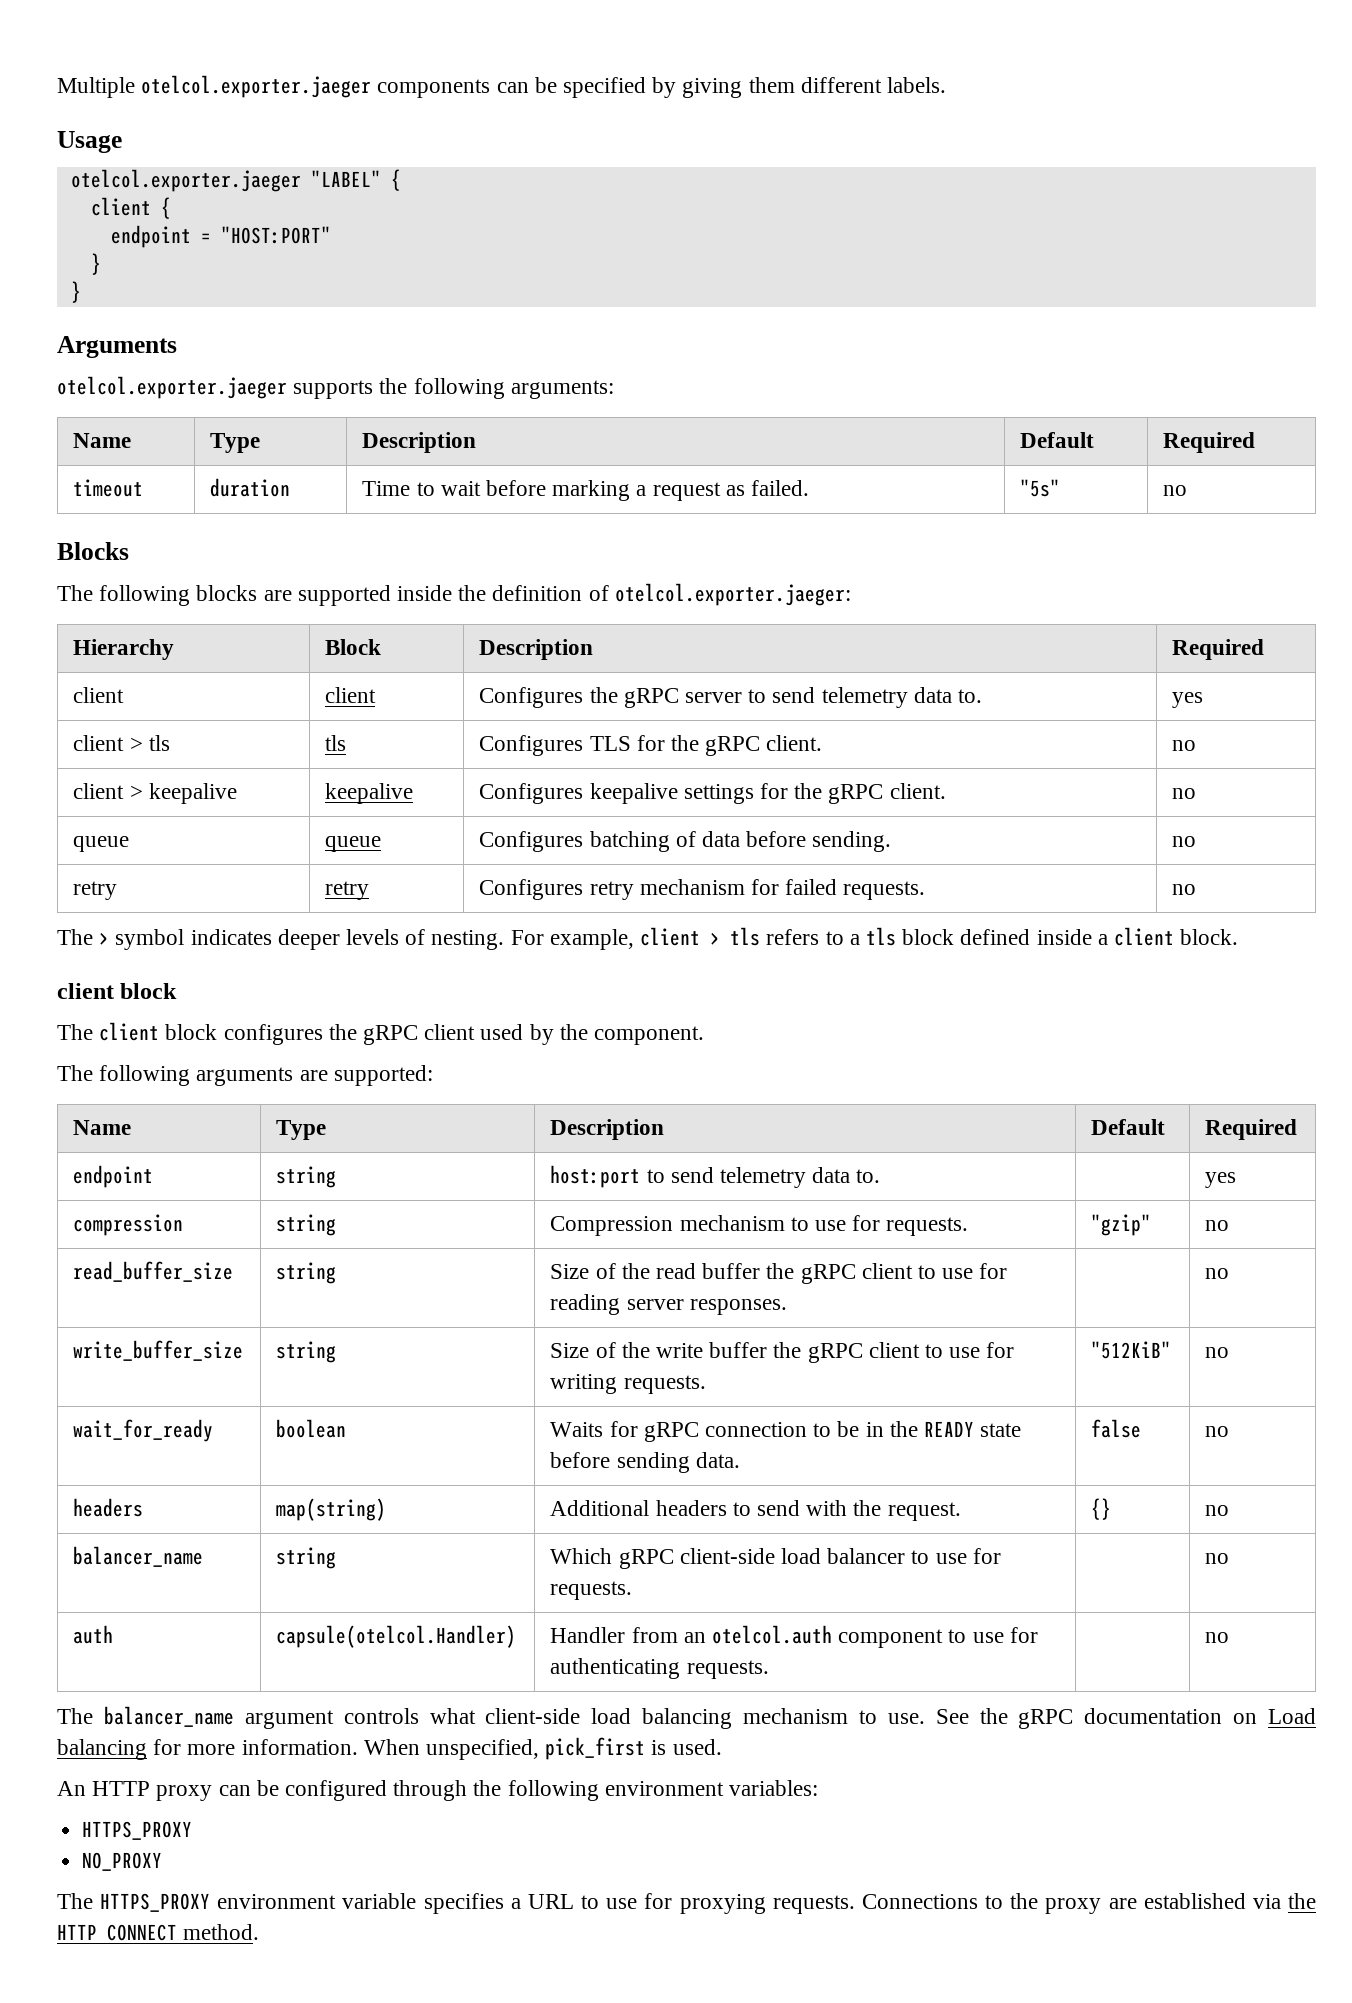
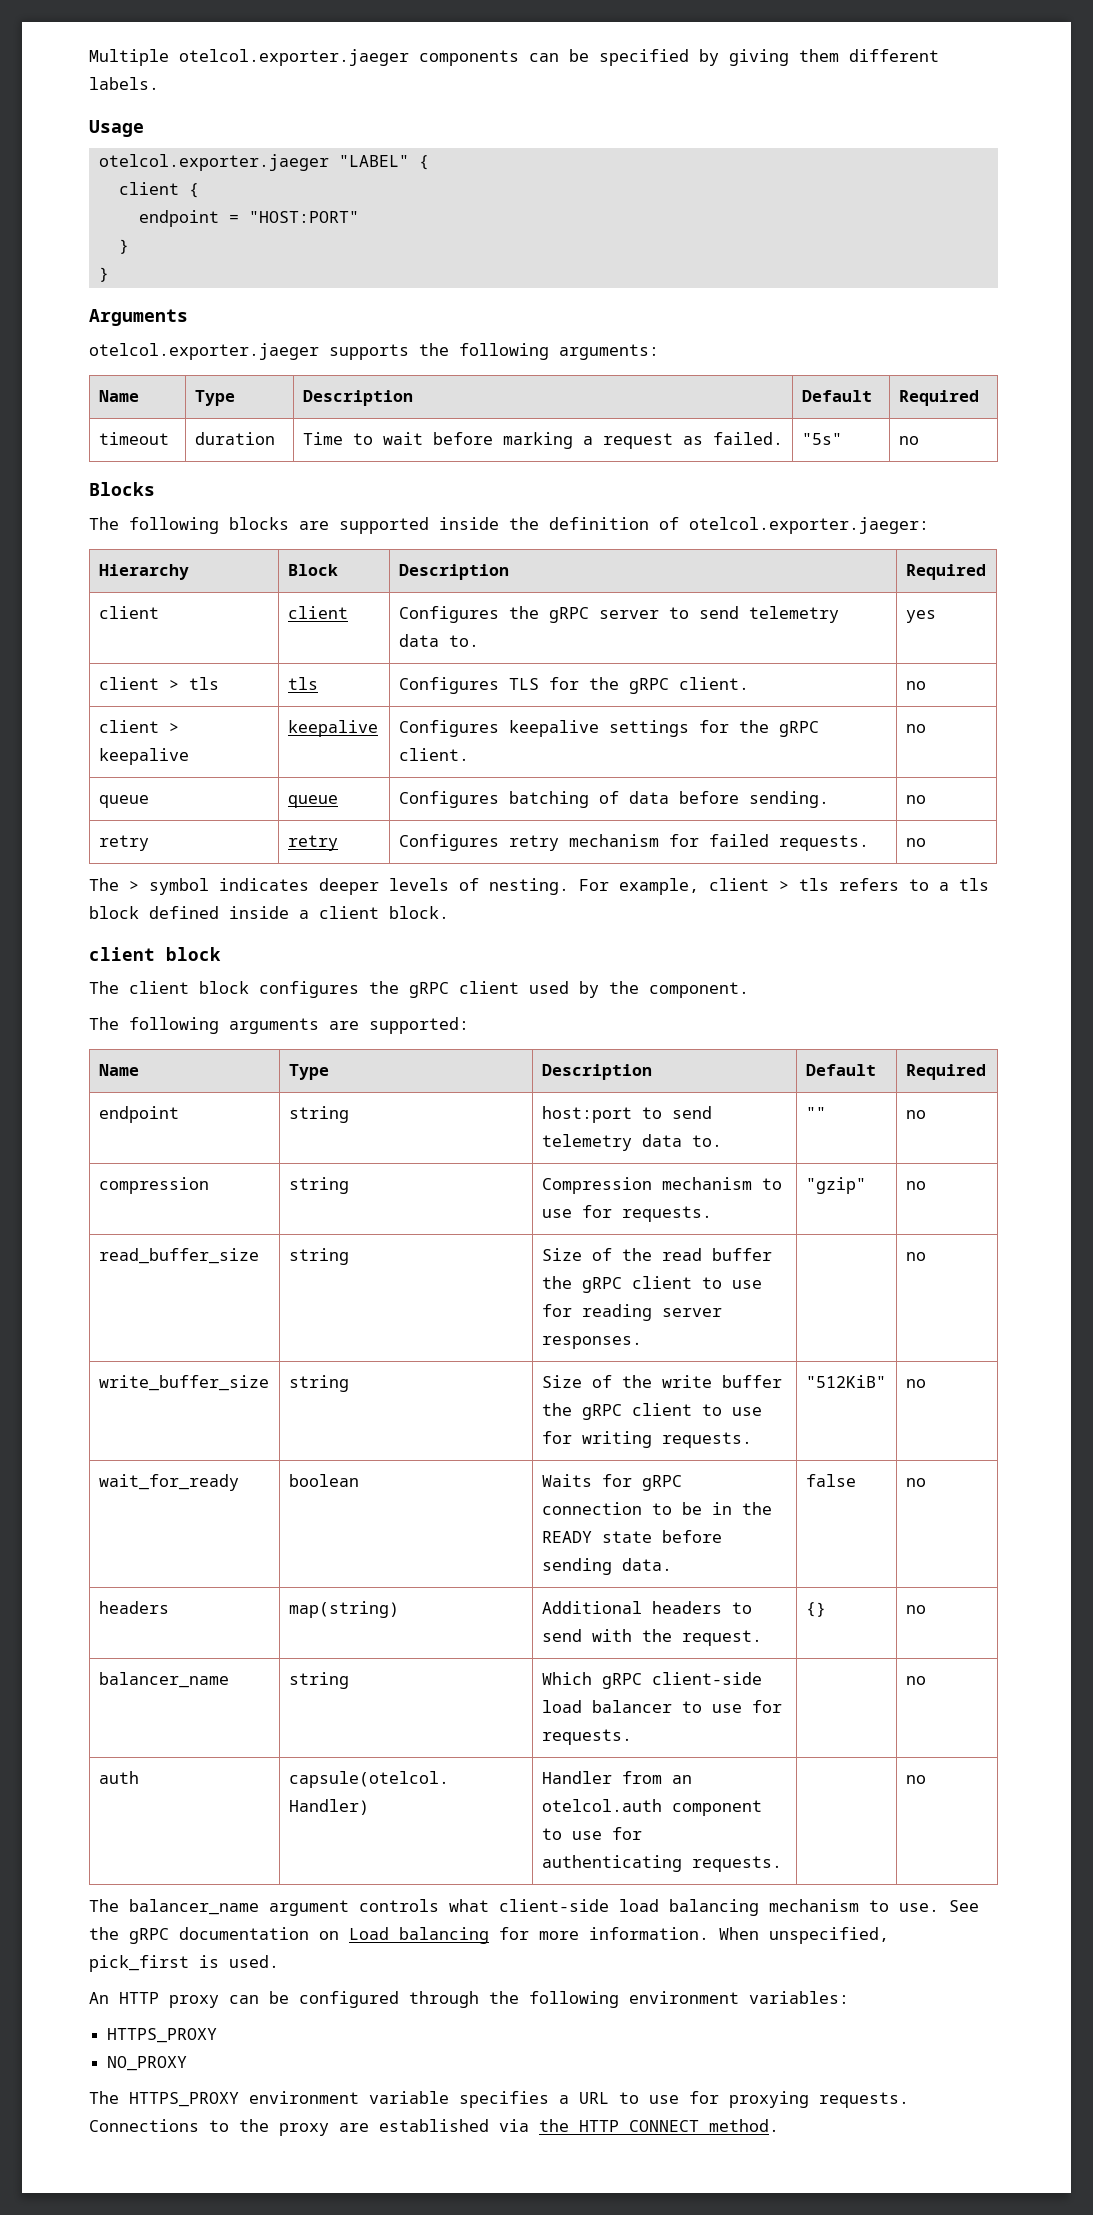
- endpoint | string | host:port to send telemetry data to. | | yes
+ endpoint | string | host:port to send telemetry data to. | "" | no

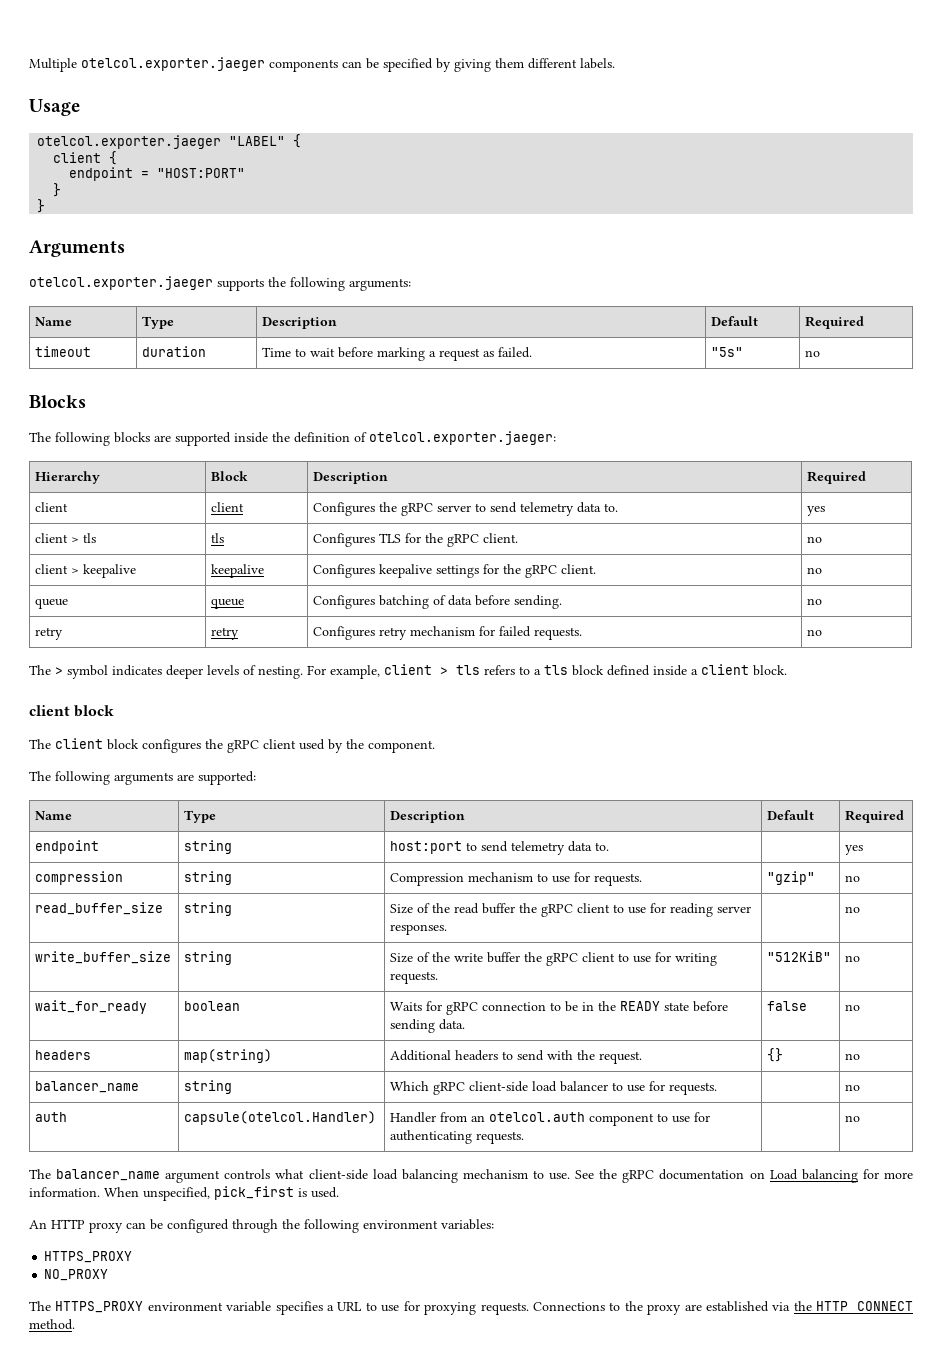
- endpoint | string | host:port to send telemetry data to. | "" | no
+ endpoint | string | host:port to send telemetry data to. | | yes

